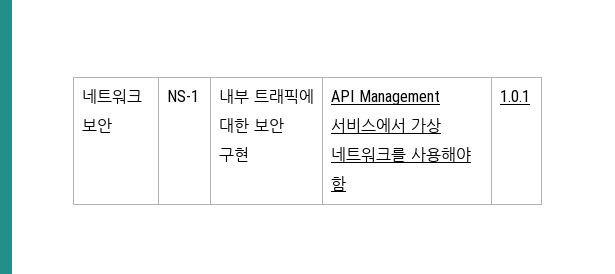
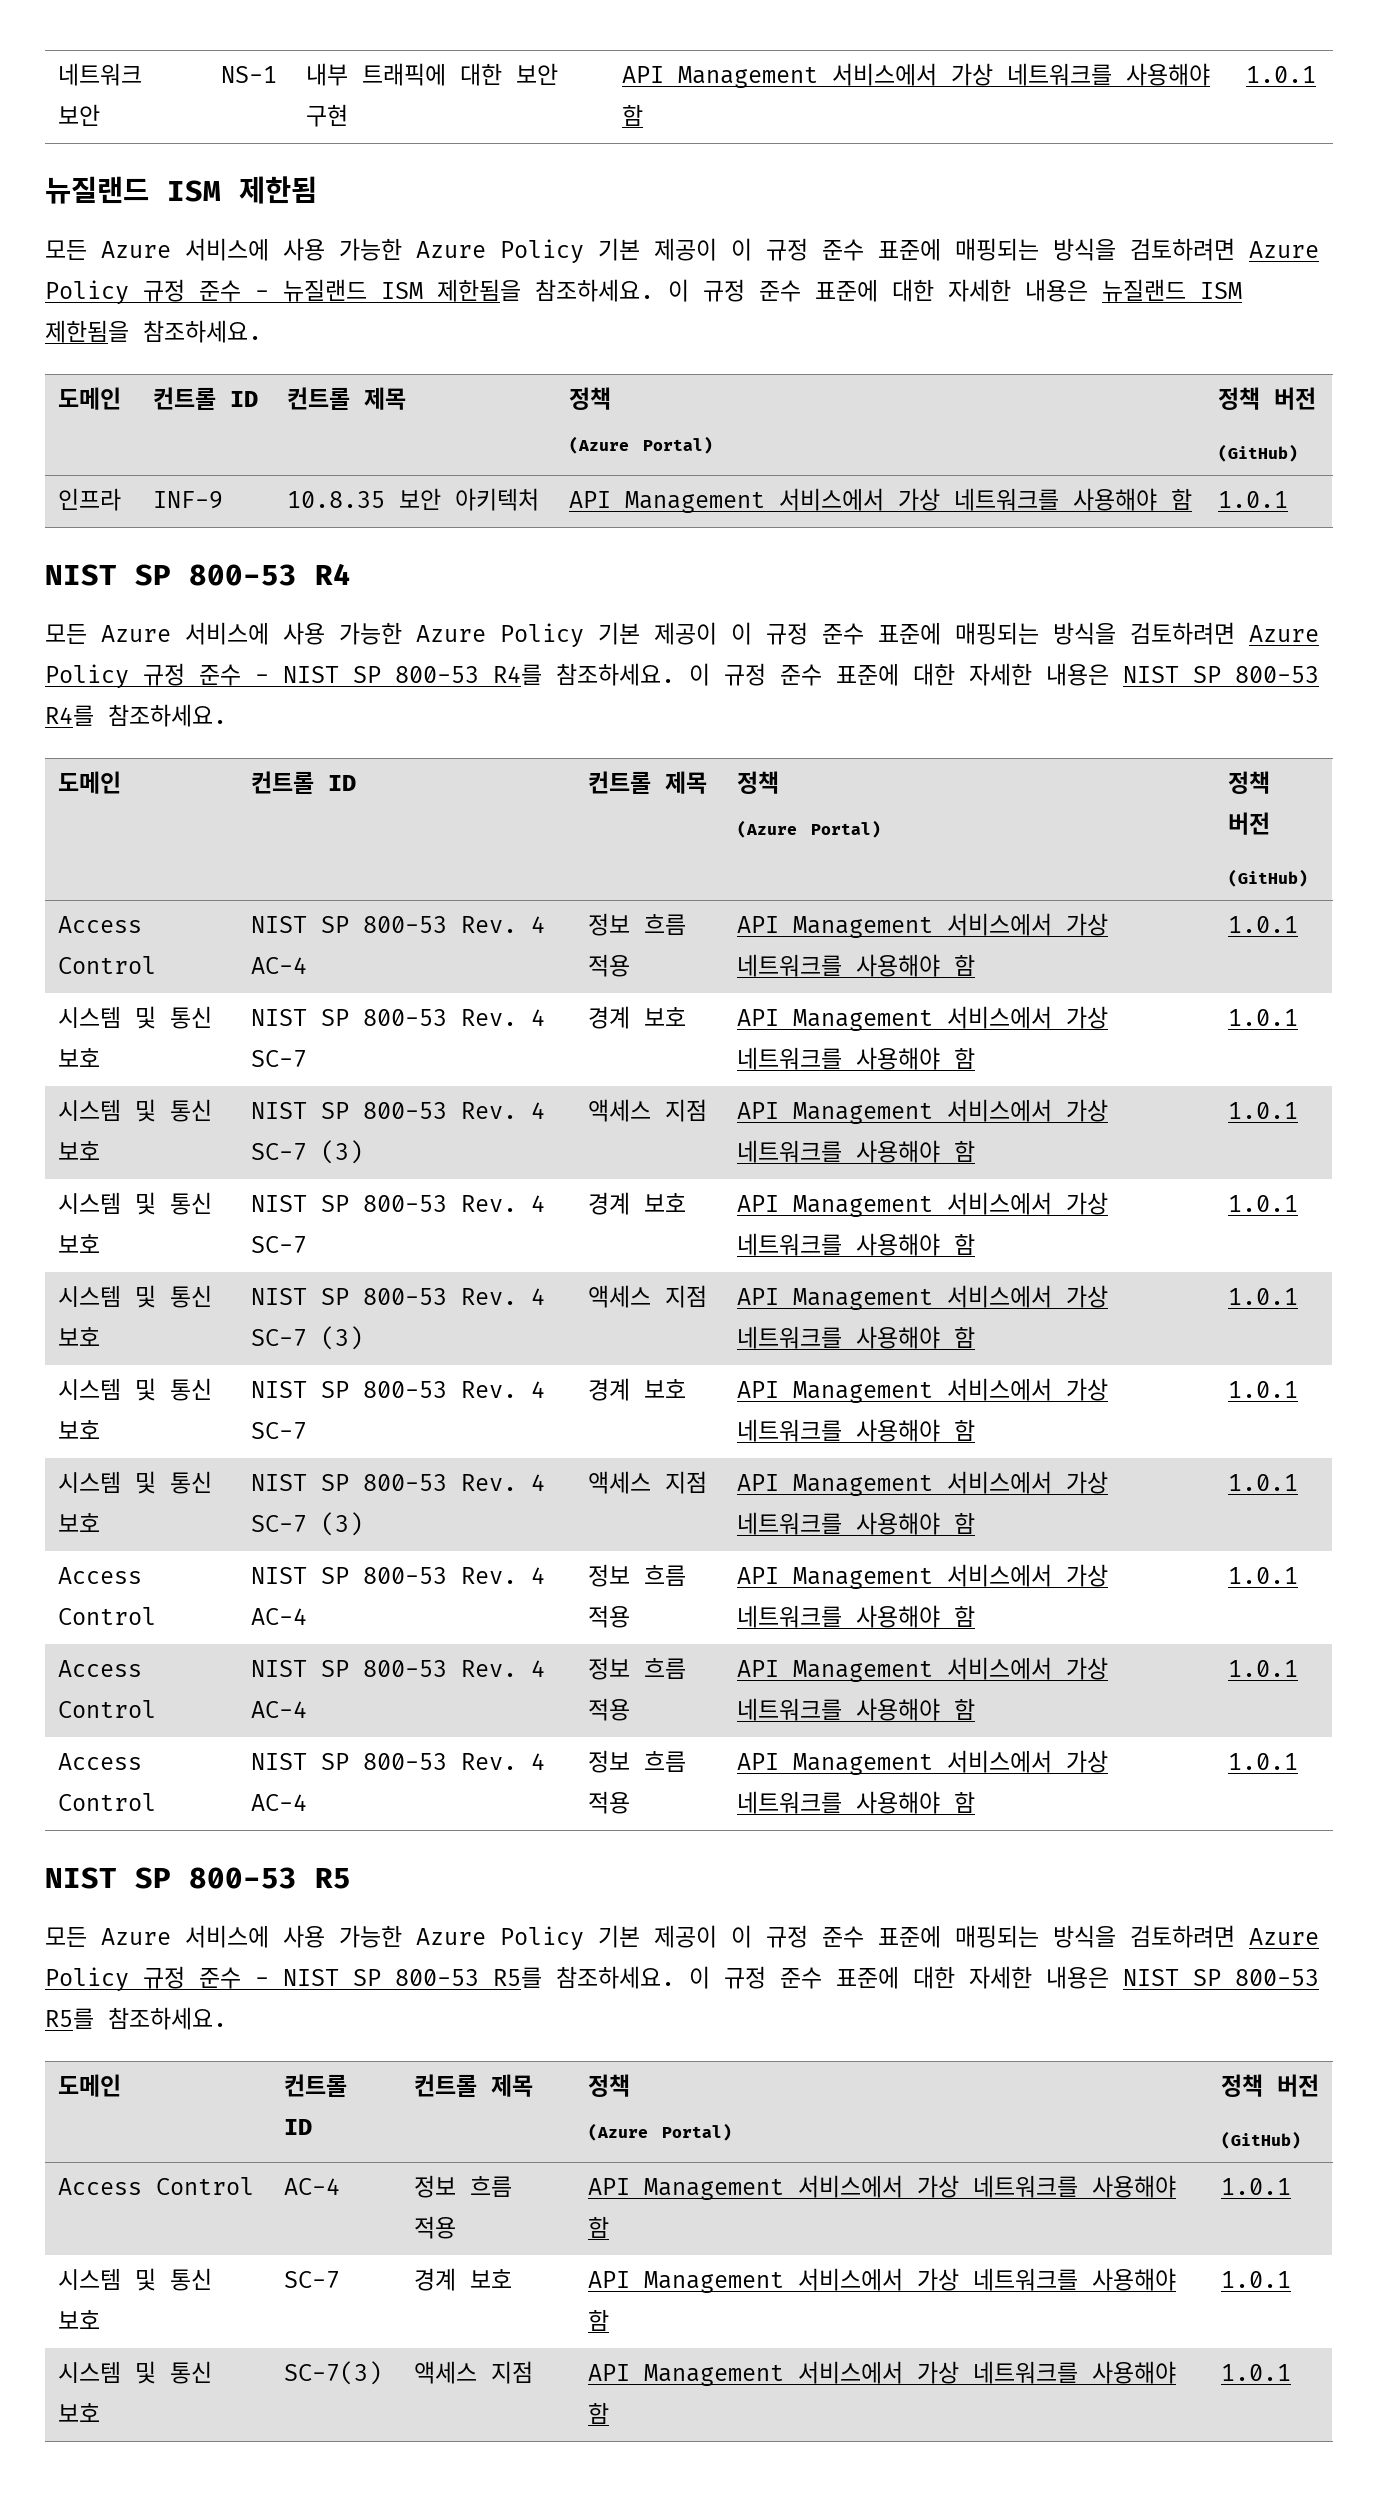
+ 뉴질랜드 ISM 제한됨
+ 모든 Azure 서비스에 사용 가능한 Azure Policy 기본 제공이 이 규정 준수 표준에 매핑되는 방식을 검토하려면 Azure Policy 규정 준수 - 뉴질랜드 ISM 제한됨을 참조하세요. 이 규정 준수 표준에 대한 자세한 내용은 뉴질랜드 ISM 제한됨을 참조하세요.
+ 도메인 | 컨트롤 ID | 컨트롤 제목 | 정책
+ (Azure Portal) | 정책 버전
+ (GitHub)
+ 인프라 | INF-9 | 10.8.35 보안 아키텍처 | API Management 서비스에서 가상 네트워크를 사용해야 함 | 1.0.1
+ NIST SP 800-53 R4
+ 모든 Azure 서비스에 사용 가능한 Azure Policy 기본 제공이 이 규정 준수 표준에 매핑되는 방식을 검토하려면 Azure Policy 규정 준수 - NIST SP 800-53 R4를 참조하세요. 이 규정 준수 표준에 대한 자세한 내용은 NIST SP 800-53 R4를 참조하세요.
+ 도메인 | 컨트롤 ID | 컨트롤 제목 | 정책
+ (Azure Portal) | 정책 버전
+ (GitHub)
+ Access Control | NIST SP 800-53 Rev. 4 AC-4 | 정보 흐름 적용 | API Management 서비스에서 가상 네트워크를 사용해야 함 | 1.0.1
+ 시스템 및 통신 보호 | NIST SP 800-53 Rev. 4 SC-7 | 경계 보호 | API Management 서비스에서 가상 네트워크를 사용해야 함 | 1.0.1
+ 시스템 및 통신 보호 | NIST SP 800-53 Rev. 4 SC-7 (3) | 액세스 지점 | API Management 서비스에서 가상 네트워크를 사용해야 함 | 1.0.1
+ 시스템 및 통신 보호 | NIST SP 800-53 Rev. 4 SC-7 | 경계 보호 | API Management 서비스에서 가상 네트워크를 사용해야 함 | 1.0.1
+ 시스템 및 통신 보호 | NIST SP 800-53 Rev. 4 SC-7 (3) | 액세스 지점 | API Management 서비스에서 가상 네트워크를 사용해야 함 | 1.0.1
+ 시스템 및 통신 보호 | NIST SP 800-53 Rev. 4 SC-7 | 경계 보호 | API Management 서비스에서 가상 네트워크를 사용해야 함 | 1.0.1
+ 시스템 및 통신 보호 | NIST SP 800-53 Rev. 4 SC-7 (3) | 액세스 지점 | API Management 서비스에서 가상 네트워크를 사용해야 함 | 1.0.1
+ Access Control | NIST SP 800-53 Rev. 4 AC-4 | 정보 흐름 적용 | API Management 서비스에서 가상 네트워크를 사용해야 함 | 1.0.1
+ Access Control | NIST SP 800-53 Rev. 4 AC-4 | 정보 흐름 적용 | API Management 서비스에서 가상 네트워크를 사용해야 함 | 1.0.1
+ Access Control | NIST SP 800-53 Rev. 4 AC-4 | 정보 흐름 적용 | API Management 서비스에서 가상 네트워크를 사용해야 함 | 1.0.1
+ NIST SP 800-53 R5
+ 모든 Azure 서비스에 사용 가능한 Azure Policy 기본 제공이 이 규정 준수 표준에 매핑되는 방식을 검토하려면 Azure Policy 규정 준수 - NIST SP 800-53 R5를 참조하세요. 이 규정 준수 표준에 대한 자세한 내용은 NIST SP 800-53 R5를 참조하세요.
+ 도메인 | 컨트롤 ID | 컨트롤 제목 | 정책
+ (Azure Portal) | 정책 버전
+ (GitHub)
+ Access Control | AC-4 | 정보 흐름 적용 | API Management 서비스에서 가상 네트워크를 사용해야 함 | 1.0.1
+ 시스템 및 통신 보호 | SC-7 | 경계 보호 | API Management 서비스에서 가상 네트워크를 사용해야 함 | 1.0.1
+ 시스템 및 통신 보호 | SC-7(3) | 액세스 지점 | API Management 서비스에서 가상 네트워크를 사용해야 함 | 1.0.1

